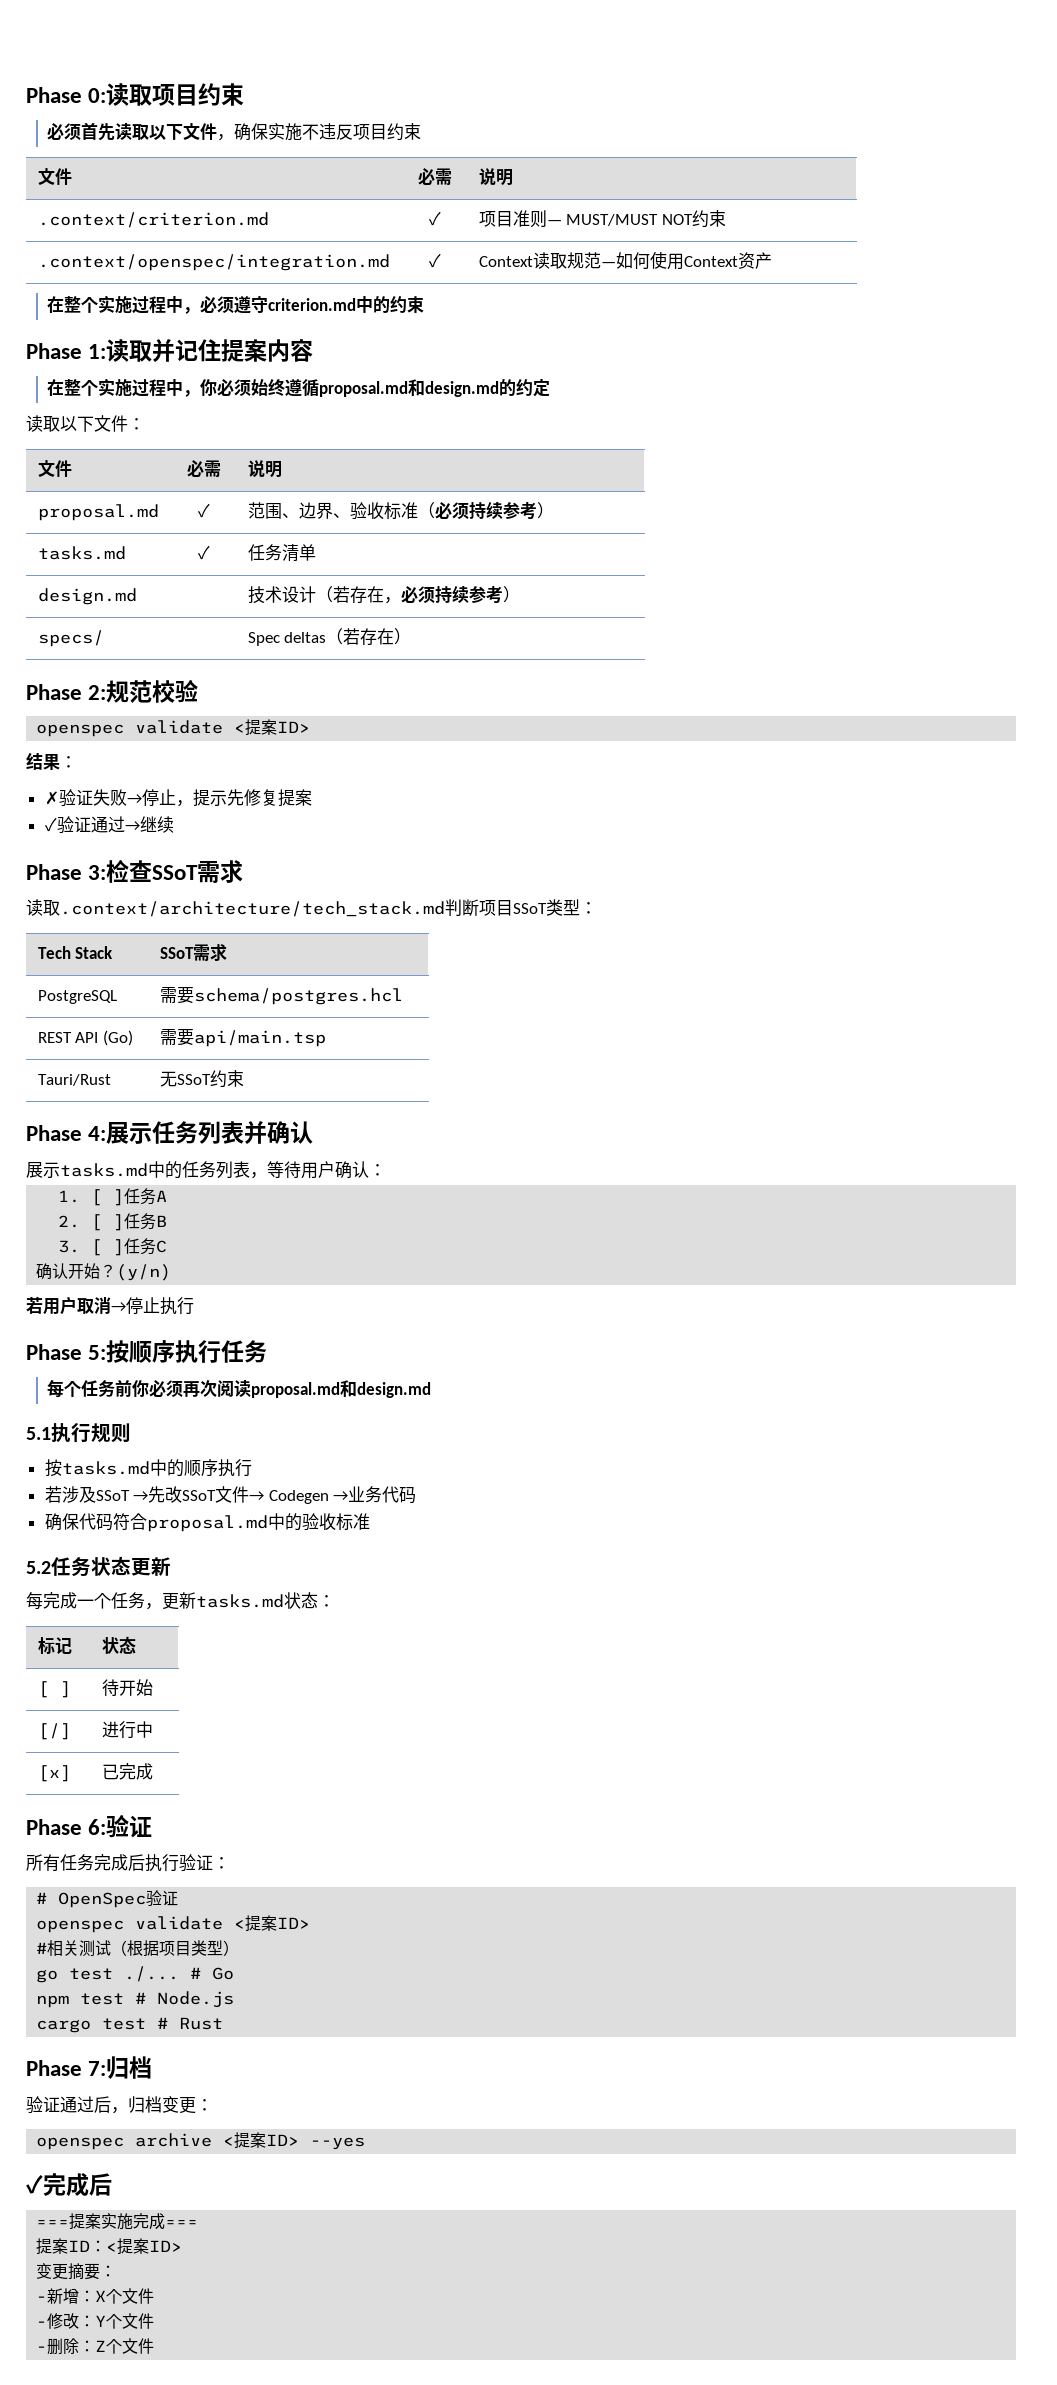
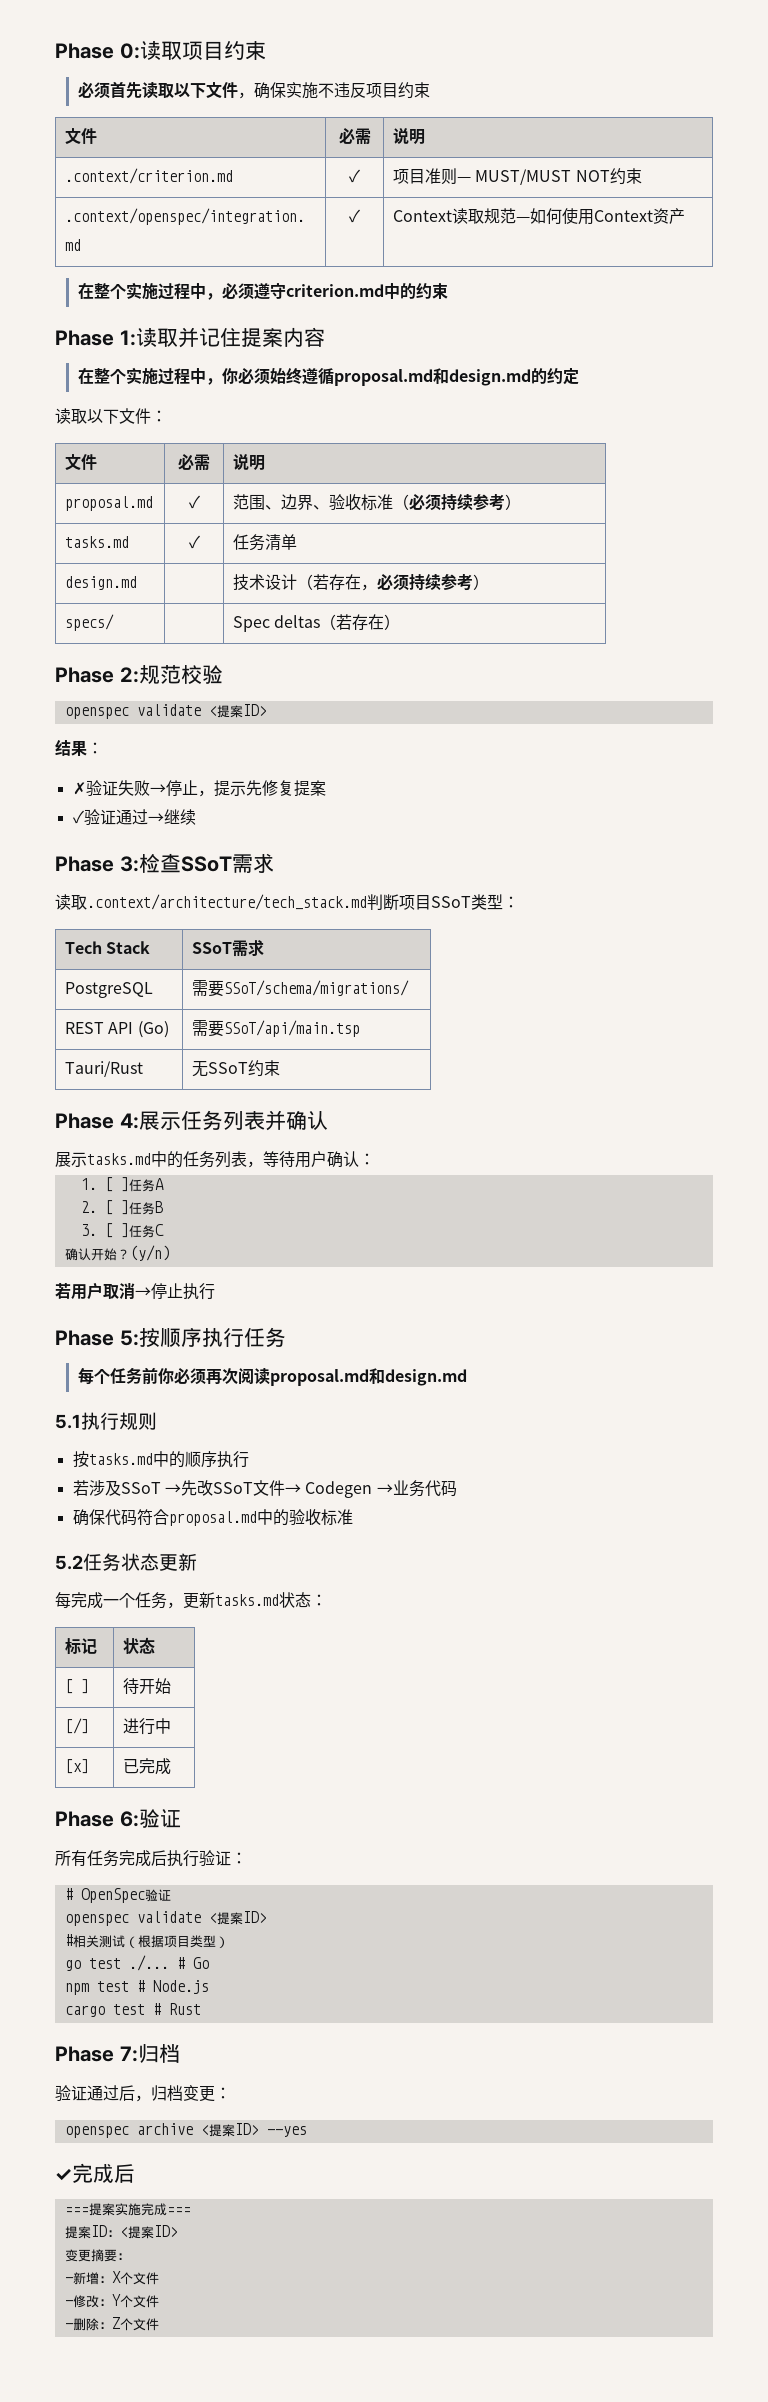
- PostgreSQL | 需要schema/postgres.hcl
+ PostgreSQL | 需要SSoT/schema/migrations/
- REST API (Go) | 需要api/main.tsp
+ REST API (Go) | 需要SSoT/api/main.tsp

